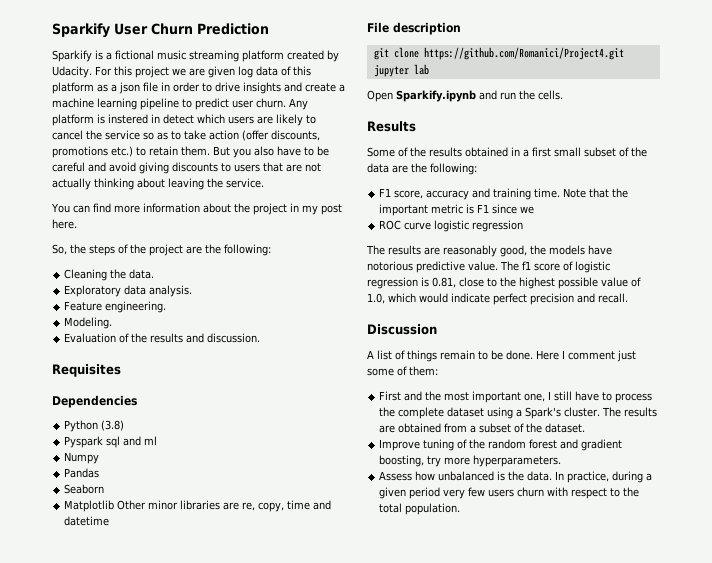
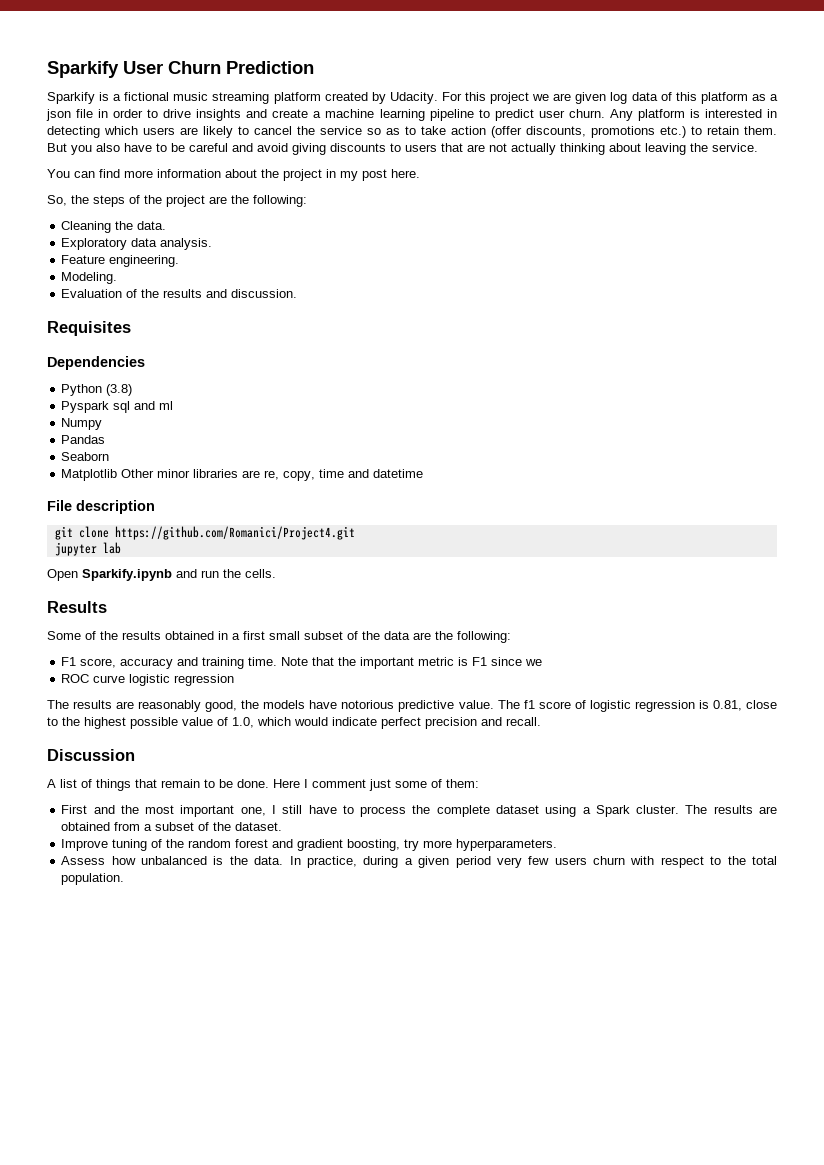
- Any platform is instered in detect which users are likely to cancel the service so as to take action (offer discounts, promotions etc.) to retain them.
+ Any platform is interested in detecting which users are likely to cancel the service so as to take action (offer discounts, promotions etc.) to retain them.
- A list of things remain to be done.
+ A list of things that remain to be done.
- First and the most important one, I still have to process the complete dataset using a Spark's cluster.
+ First and the most important one, I still have to process the complete dataset using a Spark cluster.

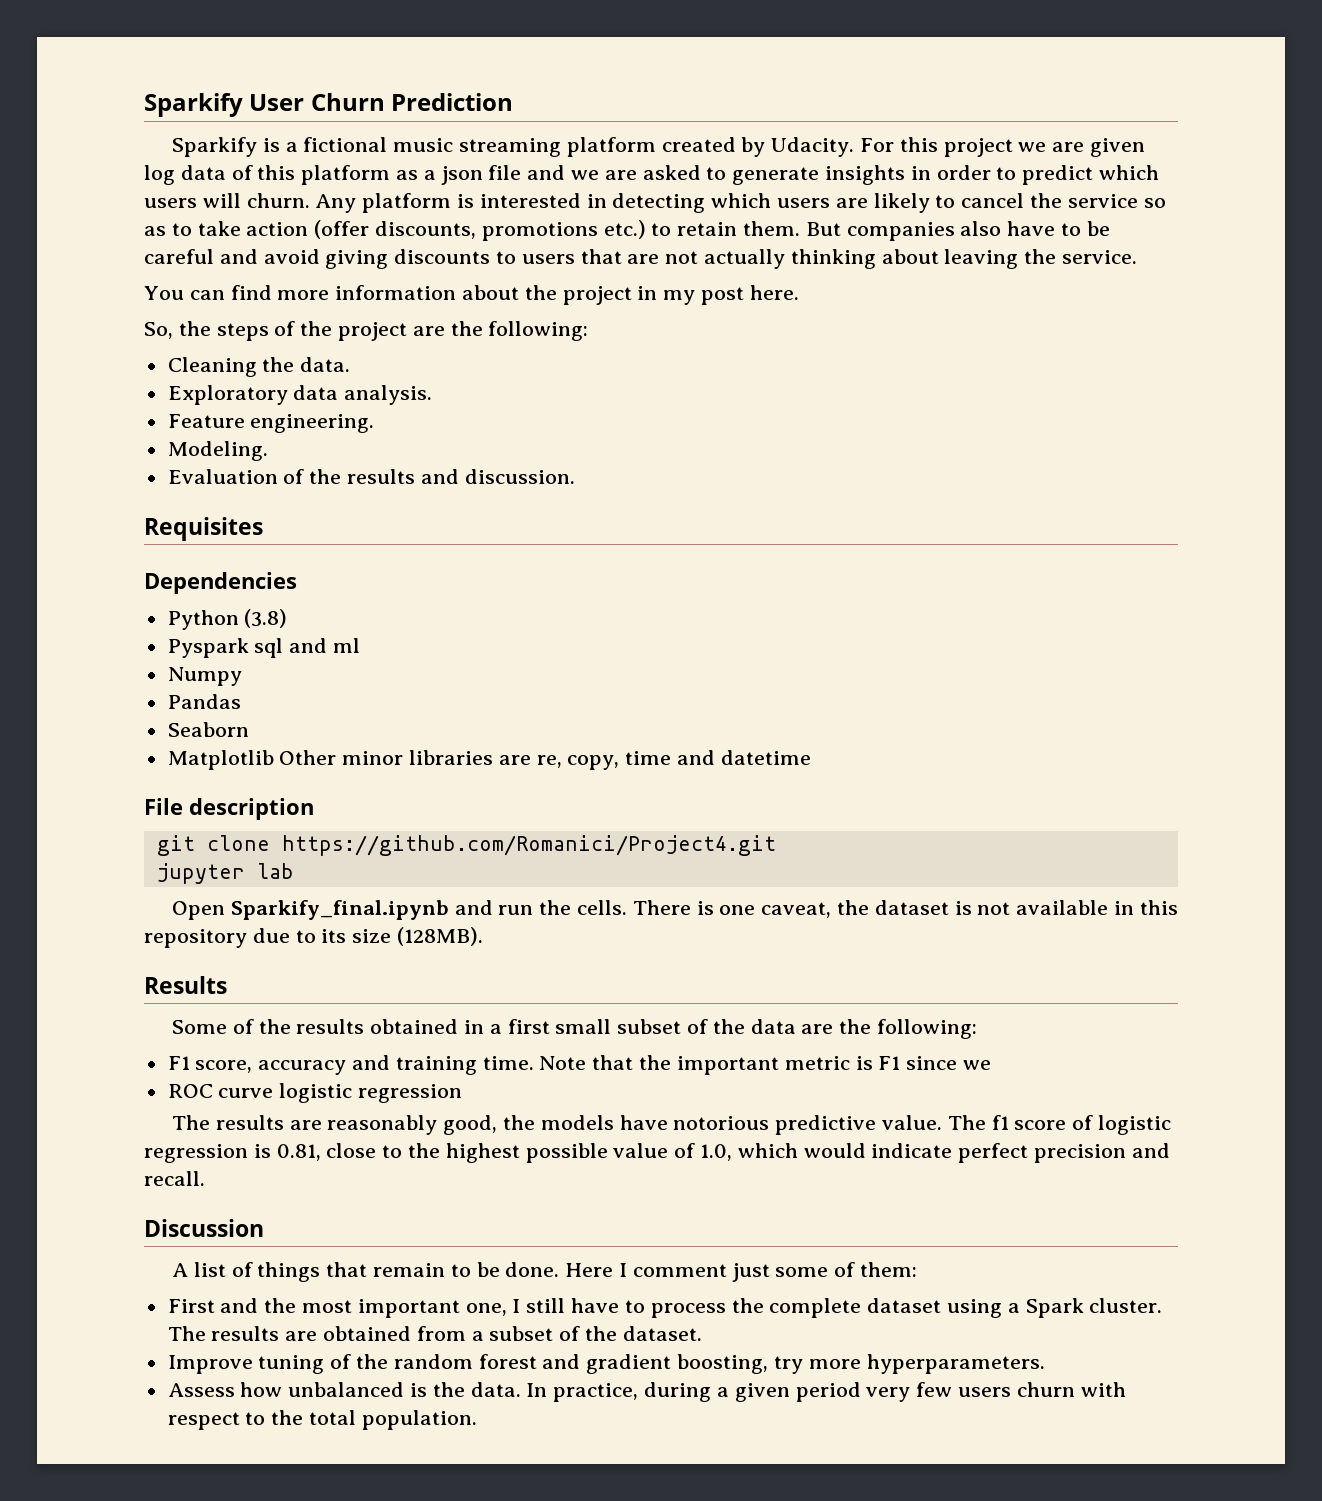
- For this project we are given log data of this platform as a json file in order to drive insights and create a machine learning pipeline to predict user churn.
+ For this project we are given log data of this platform as a json file and we are asked to generate insights in order to predict which users will churn.
- But you also have to be careful and avoid giving discounts to users that are not actually thinking about leaving the service.
+ But companies also have to be careful and avoid giving discounts to users that are not actually thinking about leaving the service.
- Open Sparkify.ipynb and run the cells.
+ Open Sparkify_final.ipynb and run the cells. There is one caveat, the dataset is not available in this repository due to its size (128MB).

